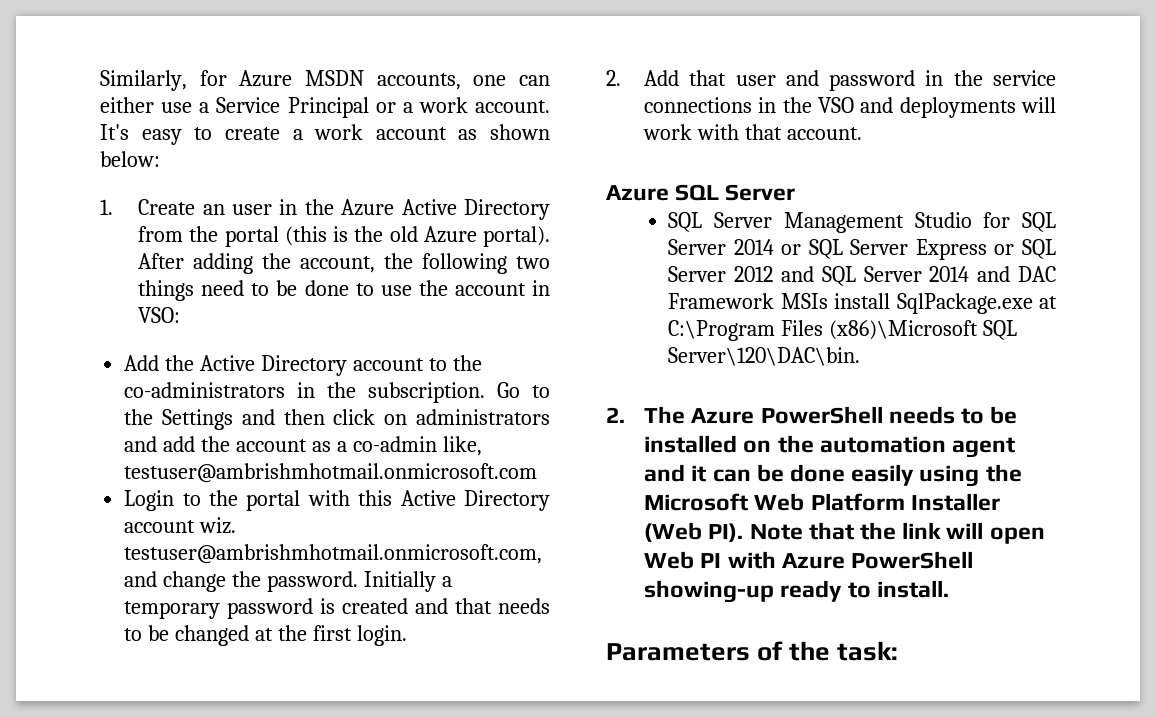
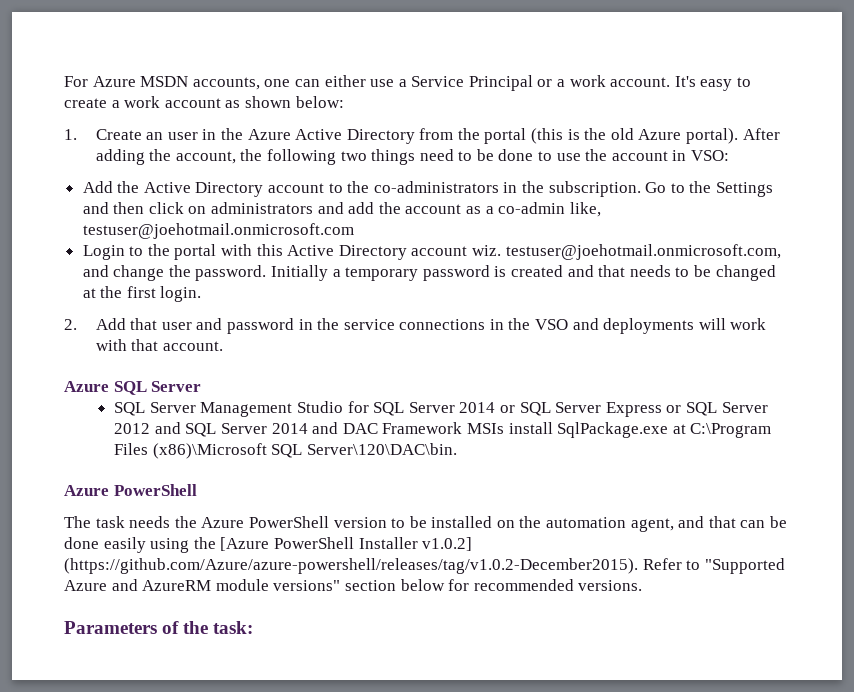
- Similarly, for Azure MSDN accounts, one can either use a Service Principal or a work account.
+ For Azure MSDN accounts, one can either use a Service Principal or a work account.
- Go to the Settings and then click on administrators and add the account as a co-admin like, testuser@ambrishmhotmail.onmicrosoft.com
+ Go to the Settings and then click on administrators and add the account as a co-admin like, testuser@joehotmail.onmicrosoft.com
- Login to the portal with this Active Directory account wiz. testuser@ambrishmhotmail.onmicrosoft.com, and change the password.
+ Login to the portal with this Active Directory account wiz. testuser@joehotmail.onmicrosoft.com, and change the password.
  SQL Server Management Studio for SQL Server 2014 or SQL Server Express or SQL Server 2012 and SQL Server 2014 and DAC Framework MSIs install SqlPackage.exe at C:\Program Files (x86)\Microsoft SQL Server\120\DAC\bin.
- 2. The Azure PowerShell needs to be installed on the automation agent and it can be done easily using the Microsoft Web Platform Installer (Web PI). Note that the link will open Web PI with Azure PowerShell showing-up ready to install.
+ Azure PowerShell
+ The task needs the Azure PowerShell version to be installed on the automation agent, and that can be done easily using the [Azure PowerShell Installer v1.0.2] (https://github.com/Azure/azure-powershell/releases/tag/v1.0.2-December2015). Refer to "Supported Azure and AzureRM module versions" section below for recommended versions.

